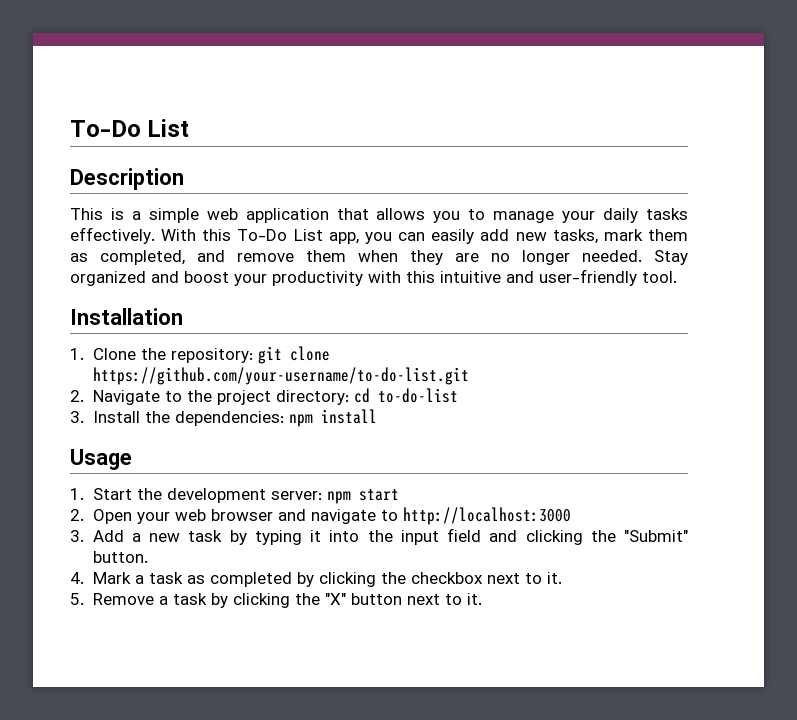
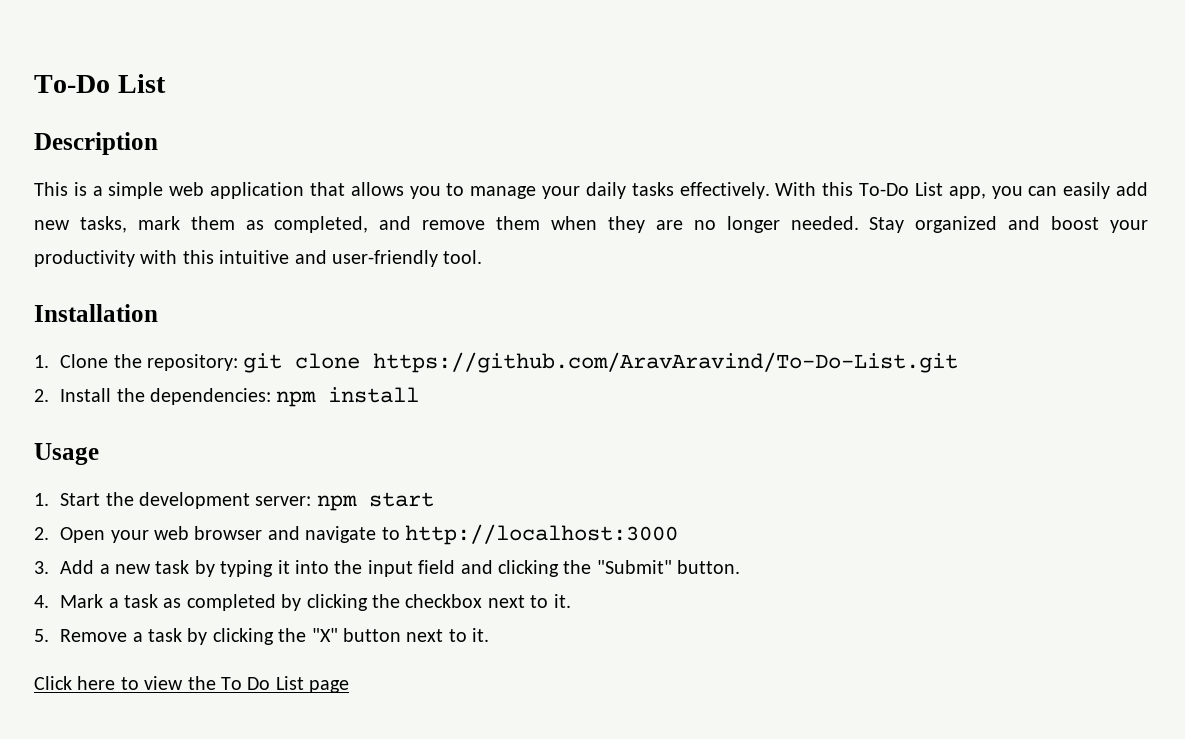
- 1. Clone the repository: git clone https://github.com/your-username/to-do-list.git
- 2. Navigate to the project directory: cd to-do-list
- 3. Install the dependencies: npm install
+ 1. Clone the repository: git clone https://github.com/AravAravind/To-Do-List.git
+ 2. Install the dependencies: npm install
+ Click here to view the To Do List page

